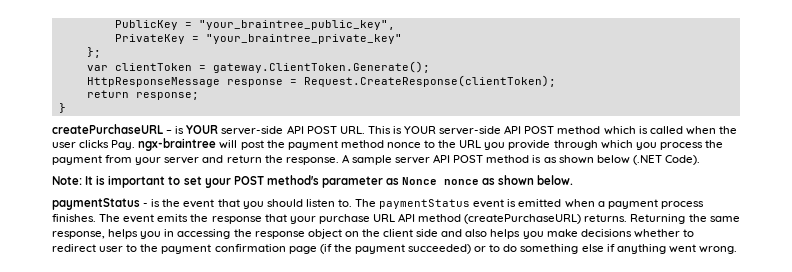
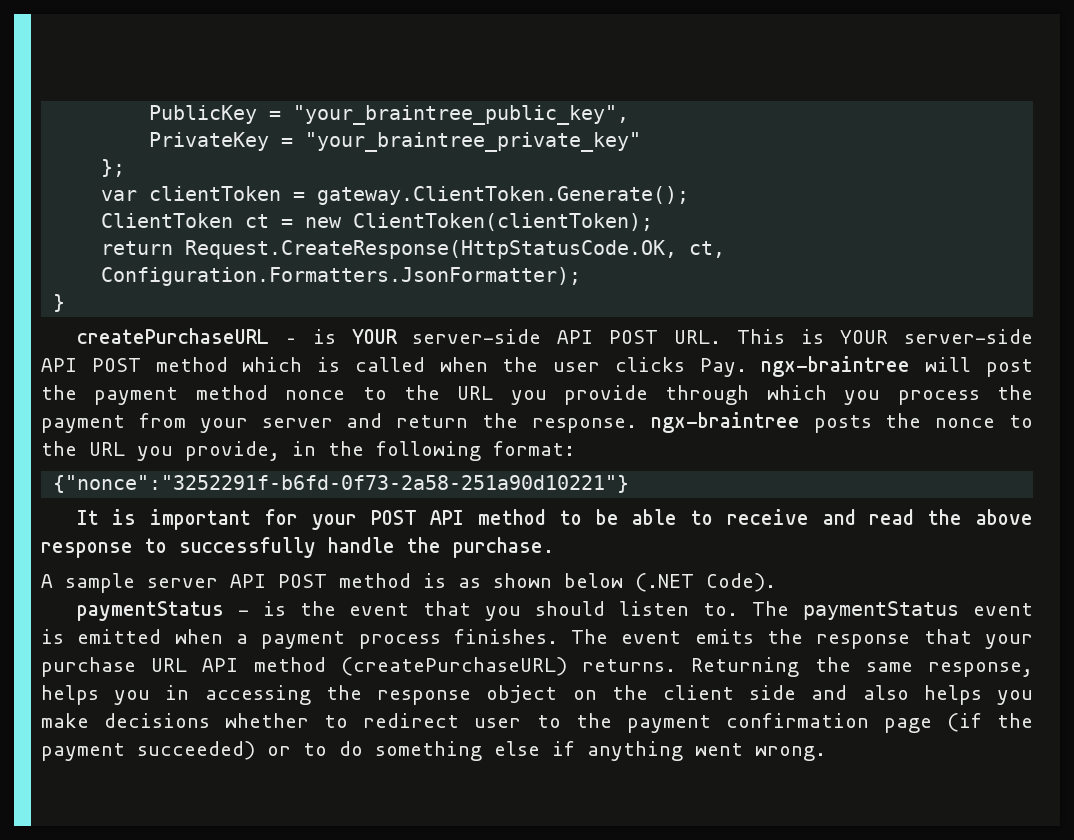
- HttpResponseMessage response = Request.CreateResponse(clientToken);
- return response;
+ ClientToken ct = new ClientToken(clientToken);
+ return Request.CreateResponse(HttpStatusCode.OK, ct, Configuration.Formatters.JsonFormatter);
- createPurchaseURL – is YOUR server-side API POST URL. This is YOUR server-side API POST method which is called when the user clicks Pay. ngx-braintree will post the payment method nonce to the URL you provide through which you process the payment from your server and return the response. A sample server API POST method is as shown below (.NET Code).
+ createPurchaseURL – is YOUR server-side API POST URL. This is YOUR server-side API POST method which is called when the user clicks Pay. ngx-braintree will post the payment method nonce to the URL you provide through which you process the payment from your server and return the response. ngx-braintree posts the nonce to the URL you provide, in the following format:
+ {"nonce":"3252291f-b6fd-0f73-2a58-251a90d10221"}
+ It is important for your POST API method to be able to receive and read the above response to successfully handle the purchase.
+ A sample server API POST method is as shown below (.NET Code).
- Note: It is important to set your POST method's parameter as Nonce nonce as shown below.

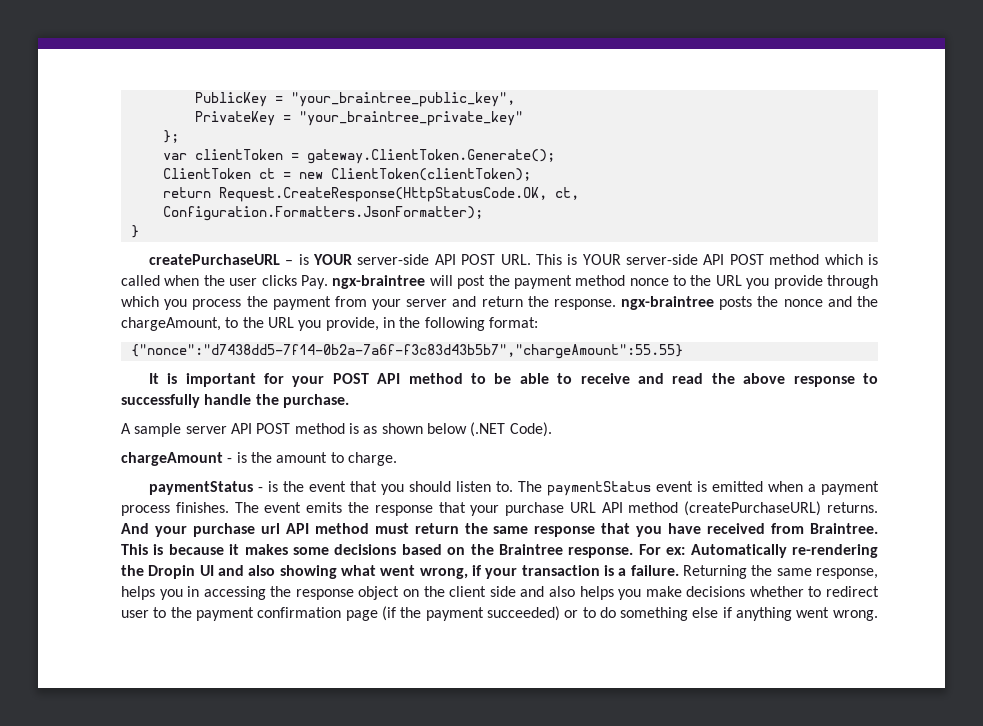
- createPurchaseURL – is YOUR server-side API POST URL. This is YOUR server-side API POST method which is called when the user clicks Pay. ngx-braintree will post the payment method nonce to the URL you provide through which you process the payment from your server and return the response. ngx-braintree posts the nonce to the URL you provide, in the following format:
+ createPurchaseURL – is YOUR server-side API POST URL. This is YOUR server-side API POST method which is called when the user clicks Pay. ngx-braintree will post the payment method nonce to the URL you provide through which you process the payment from your server and return the response. ngx-braintree posts the nonce and the chargeAmount, to the URL you provide, in the following format:
- {"nonce":"3252291f-b6fd-0f73-2a58-251a90d10221"}
+ {"nonce":"d7438dd5-7f14-0b2a-7a6f-f3c83d43b5b7","chargeAmount":55.55}
+ chargeAmount - is the amount to charge.
+ And your purchase url API method must return the same response that you have received from Braintree. This is because it makes some decisions based on the Braintree response. For ex: Automatically re-rendering the Dropin UI and also showing what went wrong, if your transaction is a failure.

